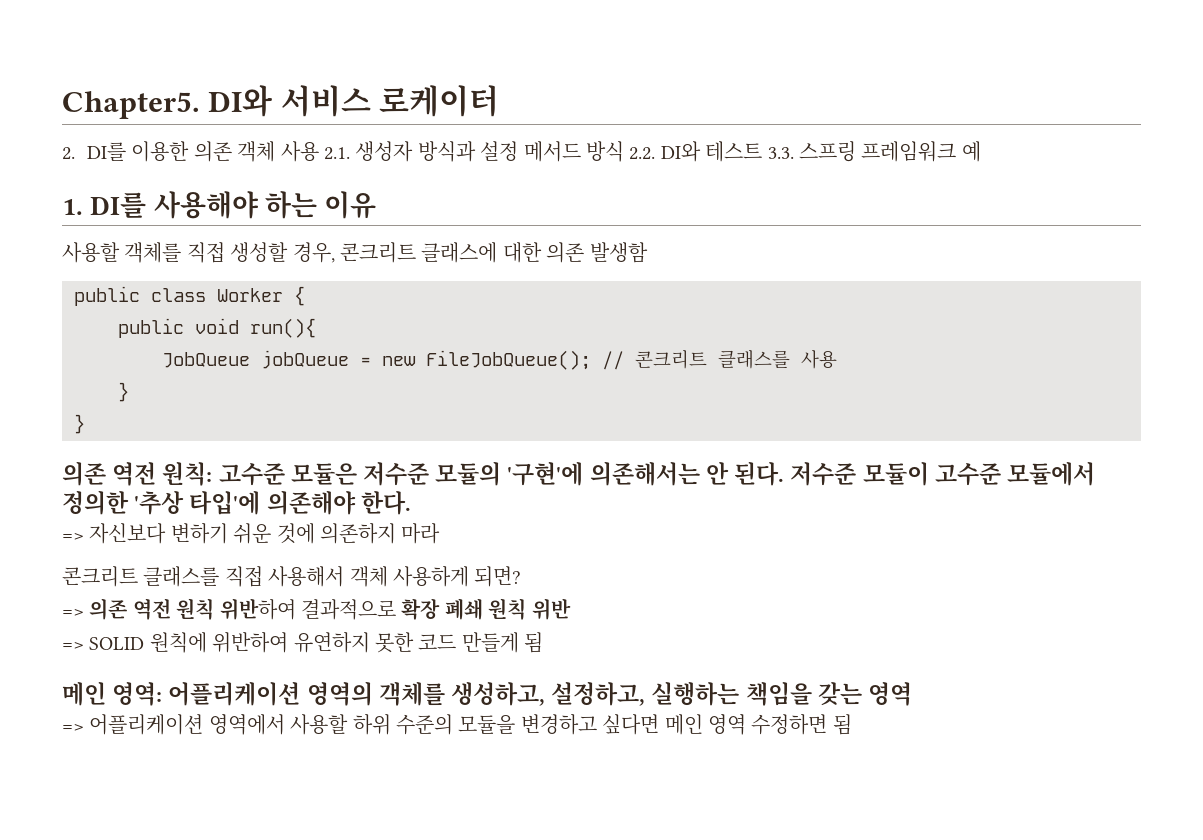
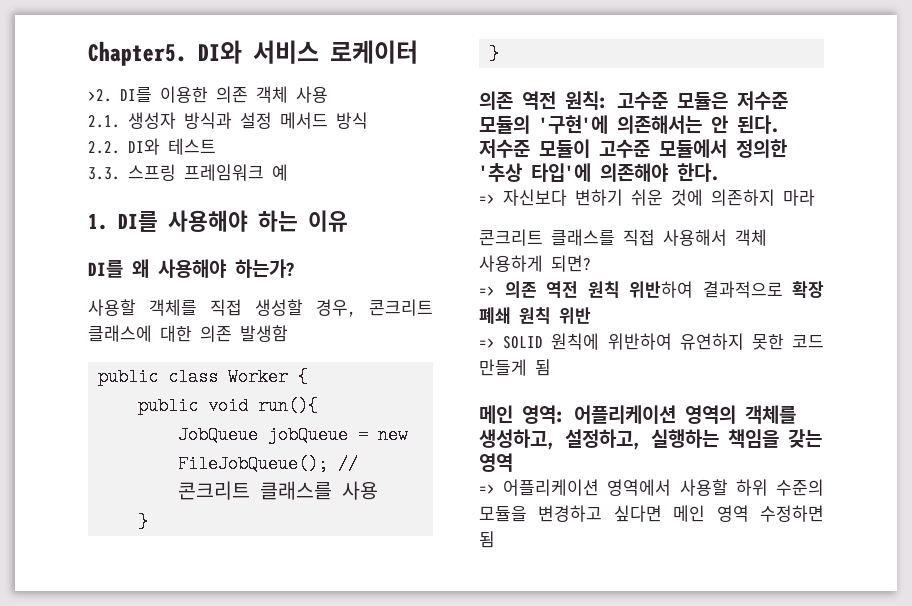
- 2. DI를 이용한 의존 객체 사용 2.1. 생성자 방식과 설정 메서드 방식 2.2. DI와 테스트 3.3. 스프링 프레임워크 예
+ >2. DI를 이용한 의존 객체 사용
+ 2.1. 생성자 방식과 설정 메서드 방식
+ 2.2. DI와 테스트
+ 3.3. 스프링 프레임워크 예
+ DI를 왜 사용해야 하는가?

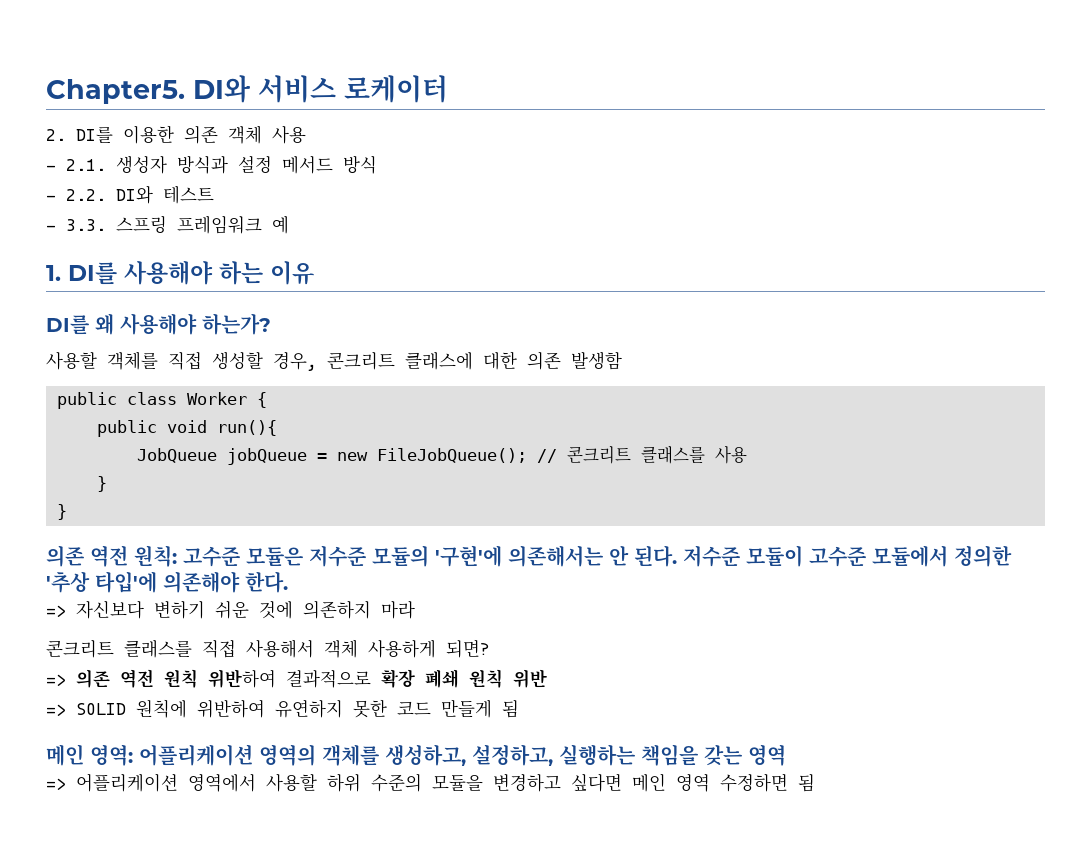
- >2. DI를 이용한 의존 객체 사용
+ 2. DI를 이용한 의존 객체 사용
- 2.1. 생성자 방식과 설정 메서드 방식
+ - 2.1. 생성자 방식과 설정 메서드 방식
- 2.2. DI와 테스트
+ - 2.2. DI와 테스트
- 3.3. 스프링 프레임워크 예
+ - 3.3. 스프링 프레임워크 예

